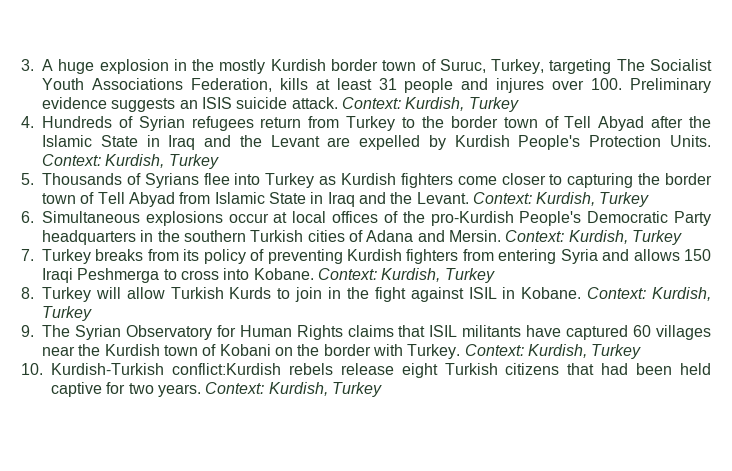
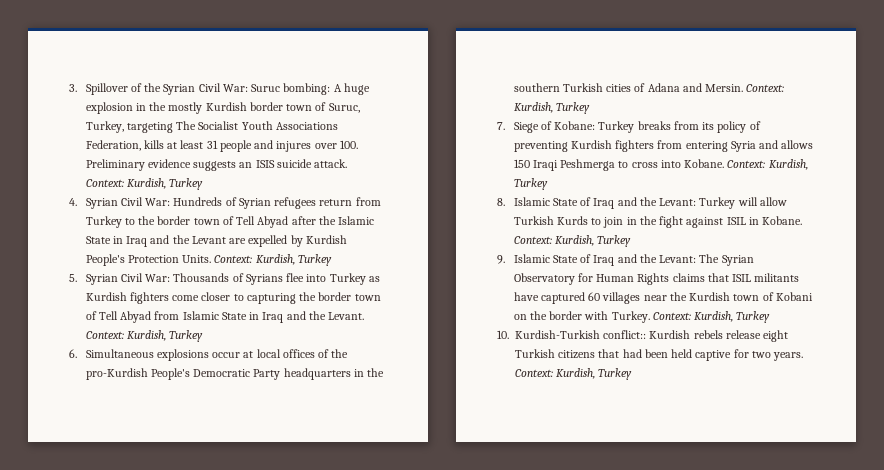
- 3. A huge explosion in the mostly Kurdish border town of Suruc, Turkey, targeting The Socialist Youth Associations Federation, kills at least 31 people and injures over 100. Preliminary evidence suggests an ISIS suicide attack.
+ 3. Spillover of the Syrian Civil War: Suruc bombing: A huge explosion in the mostly Kurdish border town of Suruc, Turkey, targeting The Socialist Youth Associations Federation, kills at least 31 people and injures over 100. Preliminary evidence suggests an ISIS suicide attack.
- 4. Hundreds of Syrian refugees return from Turkey to the border town of Tell Abyad after the Islamic State in Iraq and the Levant are expelled by Kurdish People's Protection Units.
+ 4. Syrian Civil War: Hundreds of Syrian refugees return from Turkey to the border town of Tell Abyad after the Islamic State in Iraq and the Levant are expelled by Kurdish People's Protection Units.
- 5. Thousands of Syrians flee into Turkey as Kurdish fighters come closer to capturing the border town of Tell Abyad from Islamic State in Iraq and the Levant.
+ 5. Syrian Civil War: Thousands of Syrians flee into Turkey as Kurdish fighters come closer to capturing the border town of Tell Abyad from Islamic State in Iraq and the Levant.
- 7. Turkey breaks from its policy of preventing Kurdish fighters from entering Syria and allows 150 Iraqi Peshmerga to cross into Kobane.
+ 7. Siege of Kobane: Turkey breaks from its policy of preventing Kurdish fighters from entering Syria and allows 150 Iraqi Peshmerga to cross into Kobane.
- 8. Turkey will allow Turkish Kurds to join in the fight against ISIL in Kobane.
+ 8. Islamic State of Iraq and the Levant: Turkey will allow Turkish Kurds to join in the fight against ISIL in Kobane.
- 9. The Syrian Observatory for Human Rights claims that ISIL militants have captured 60 villages near the Kurdish town of Kobani on the border with Turkey.
+ 9. Islamic State of Iraq and the Levant: The Syrian Observatory for Human Rights claims that ISIL militants have captured 60 villages near the Kurdish town of Kobani on the border with Turkey.
- 10. Kurdish-Turkish conflict:Kurdish rebels release eight Turkish citizens that had been held captive for two years.
+ 10. Kurdish-Turkish conflict:: Kurdish rebels release eight Turkish citizens that had been held captive for two years.

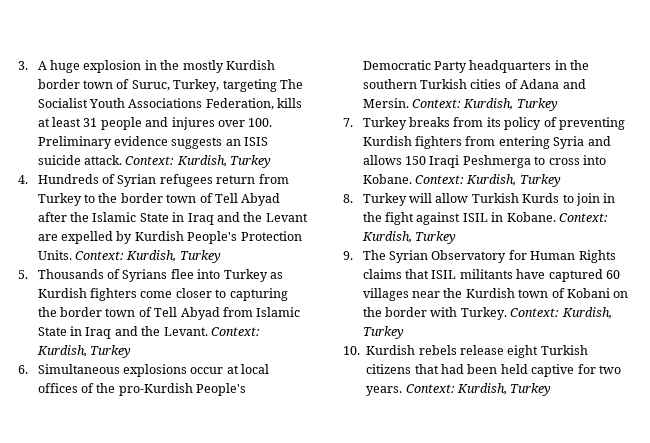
- 3. Spillover of the Syrian Civil War: Suruc bombing: A huge explosion in the mostly Kurdish border town of Suruc, Turkey, targeting The Socialist Youth Associations Federation, kills at least 31 people and injures over 100. Preliminary evidence suggests an ISIS suicide attack.
+ 3. A huge explosion in the mostly Kurdish border town of Suruc, Turkey, targeting The Socialist Youth Associations Federation, kills at least 31 people and injures over 100. Preliminary evidence suggests an ISIS suicide attack.
- 4. Syrian Civil War: Hundreds of Syrian refugees return from Turkey to the border town of Tell Abyad after the Islamic State in Iraq and the Levant are expelled by Kurdish People's Protection Units.
+ 4. Hundreds of Syrian refugees return from Turkey to the border town of Tell Abyad after the Islamic State in Iraq and the Levant are expelled by Kurdish People's Protection Units.
- 5. Syrian Civil War: Thousands of Syrians flee into Turkey as Kurdish fighters come closer to capturing the border town of Tell Abyad from Islamic State in Iraq and the Levant.
+ 5. Thousands of Syrians flee into Turkey as Kurdish fighters come closer to capturing the border town of Tell Abyad from Islamic State in Iraq and the Levant.
- 7. Siege of Kobane: Turkey breaks from its policy of preventing Kurdish fighters from entering Syria and allows 150 Iraqi Peshmerga to cross into Kobane.
+ 7. Turkey breaks from its policy of preventing Kurdish fighters from entering Syria and allows 150 Iraqi Peshmerga to cross into Kobane.
- 8. Islamic State of Iraq and the Levant: Turkey will allow Turkish Kurds to join in the fight against ISIL in Kobane.
+ 8. Turkey will allow Turkish Kurds to join in the fight against ISIL in Kobane.
- 9. Islamic State of Iraq and the Levant: The Syrian Observatory for Human Rights claims that ISIL militants have captured 60 villages near the Kurdish town of Kobani on the border with Turkey.
+ 9. The Syrian Observatory for Human Rights claims that ISIL militants have captured 60 villages near the Kurdish town of Kobani on the border with Turkey.
- 10. Kurdish-Turkish conflict:: Kurdish rebels release eight Turkish citizens that had been held captive for two years.
+ 10. Kurdish rebels release eight Turkish citizens that had been held captive for two years.

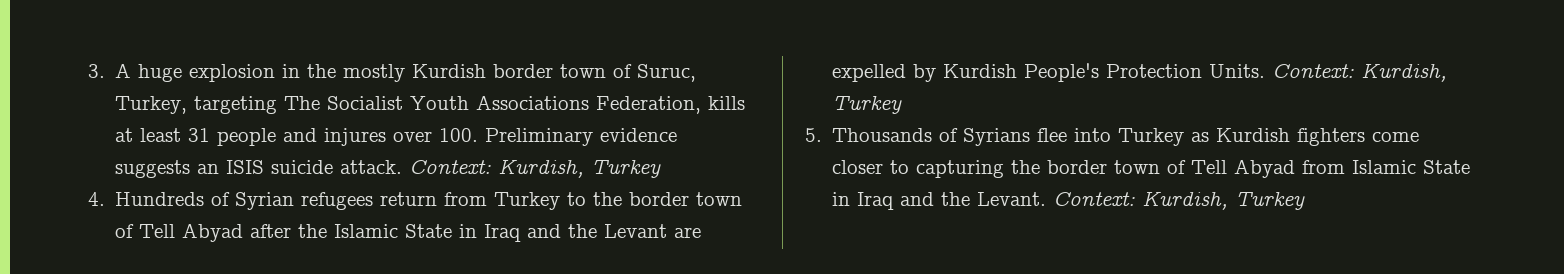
- 6. Simultaneous explosions occur at local offices of the pro-Kurdish People's Democratic Party headquarters in the southern Turkish cities of Adana and Mersin. Context: Kurdish, Turkey
- 7. Turkey breaks from its policy of preventing Kurdish fighters from entering Syria and allows 150 Iraqi Peshmerga to cross into Kobane. Context: Kurdish, Turkey
- 8. Turkey will allow Turkish Kurds to join in the fight against ISIL in Kobane. Context: Kurdish, Turkey
- 9. The Syrian Observatory for Human Rights claims that ISIL militants have captured 60 villages near the Kurdish town of Kobani on the border with Turkey. Context: Kurdish, Turkey
- 10. Kurdish rebels release eight Turkish citizens that had been held captive for two years. Context: Kurdish, Turkey

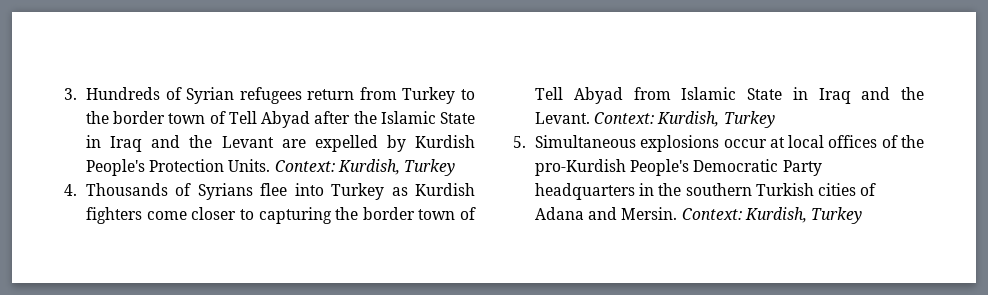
- 3. A huge explosion in the mostly Kurdish border town of Suruc, Turkey, targeting The Socialist Youth Associations Federation, kills at least 31 people and injures over 100. Preliminary evidence suggests an ISIS suicide attack. Context: Kurdish, Turkey
- 4. Hundreds of Syrian refugees return from Turkey to the border town of Tell Abyad after the Islamic State in Iraq and the Levant are expelled by Kurdish People's Protection Units.
+ 3. Hundreds of Syrian refugees return from Turkey to the border town of Tell Abyad after the Islamic State in Iraq and the Levant are expelled by Kurdish People's Protection Units.
- 5. Thousands of Syrians flee into Turkey as Kurdish fighters come closer to capturing the border town of Tell Abyad from Islamic State in Iraq and the Levant.
+ 4. Thousands of Syrians flee into Turkey as Kurdish fighters come closer to capturing the border town of Tell Abyad from Islamic State in Iraq and the Levant.
+ 5. Simultaneous explosions occur at local offices of the pro-Kurdish People's Democratic Party headquarters in the southern Turkish cities of Adana and Mersin. Context: Kurdish, Turkey

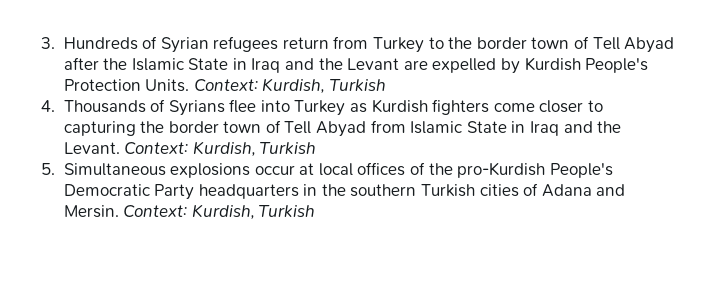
- 3. Hundreds of Syrian refugees return from Turkey to the border town of Tell Abyad after the Islamic State in Iraq and the Levant are expelled by Kurdish People's Protection Units. Context: Kurdish, Turkey
+ 3. Hundreds of Syrian refugees return from Turkey to the border town of Tell Abyad after the Islamic State in Iraq and the Levant are expelled by Kurdish People's Protection Units. Context: Kurdish, Turkish
- 4. Thousands of Syrians flee into Turkey as Kurdish fighters come closer to capturing the border town of Tell Abyad from Islamic State in Iraq and the Levant. Context: Kurdish, Turkey
+ 4. Thousands of Syrians flee into Turkey as Kurdish fighters come closer to capturing the border town of Tell Abyad from Islamic State in Iraq and the Levant. Context: Kurdish, Turkish
- 5. Simultaneous explosions occur at local offices of the pro-Kurdish People's Democratic Party headquarters in the southern Turkish cities of Adana and Mersin. Context: Kurdish, Turkey
+ 5. Simultaneous explosions occur at local offices of the pro-Kurdish People's Democratic Party headquarters in the southern Turkish cities of Adana and Mersin. Context: Kurdish, Turkish

